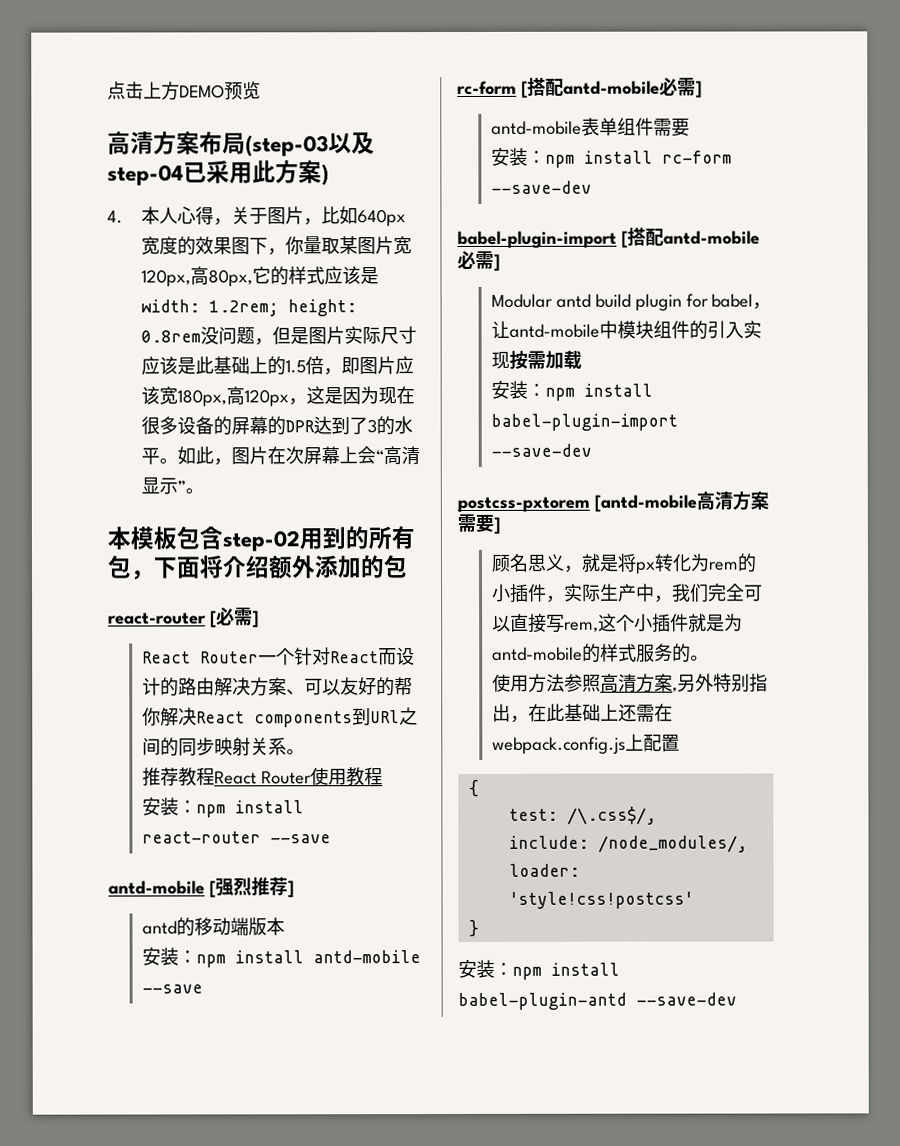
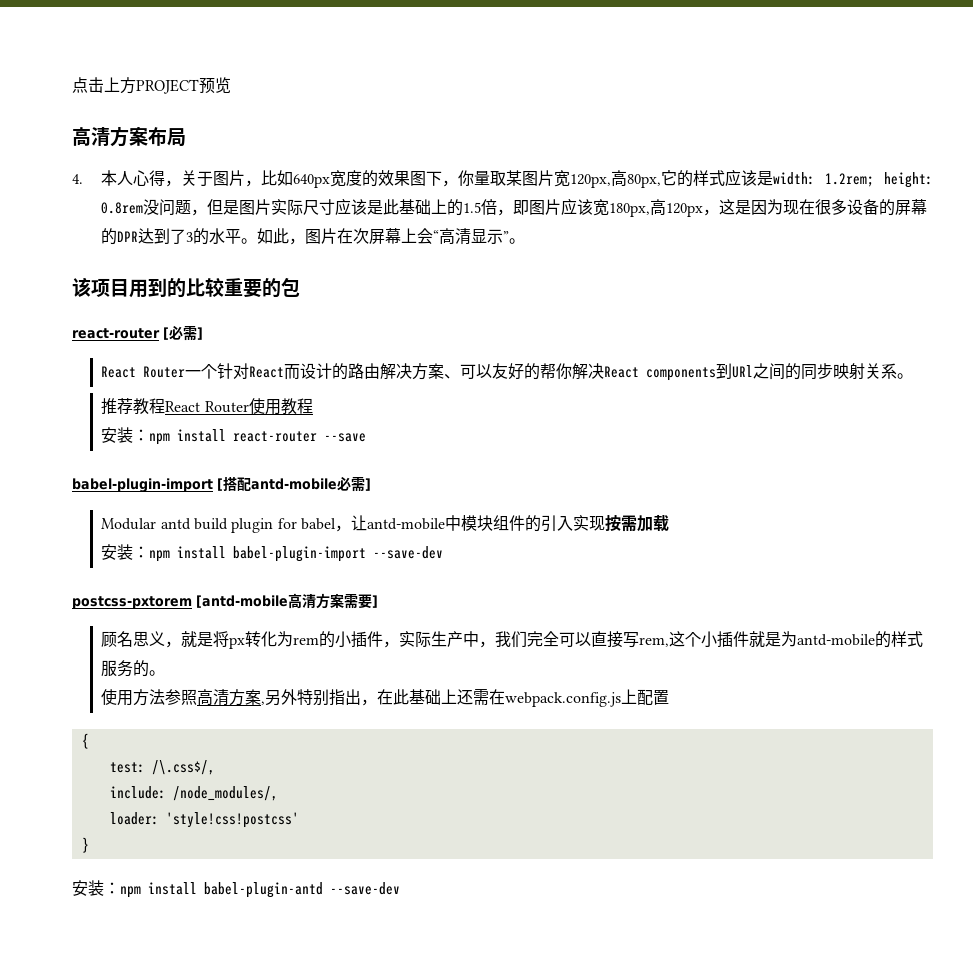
- 点击上方DEMO预览
+ 点击上方PROJECT预览
- 高清方案布局(step-03以及step-04已采用此方案)
+ 高清方案布局
- 本模板包含step-02用到的所有包，下面将介绍额外添加的包
+ 该项目用到的比较重要的包
- antd-mobile [强烈推荐]
- antd的移动端版本
- 安装：npm install antd-mobile --save
- rc-form [搭配antd-mobile必需]
- antd-mobile表单组件需要
- 安装：npm install rc-form --save-dev

